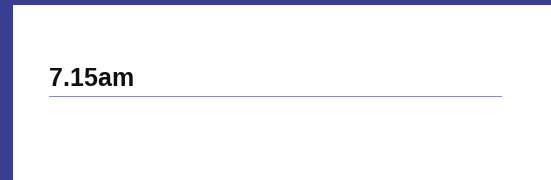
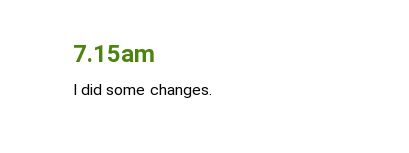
+ I did some changes.

